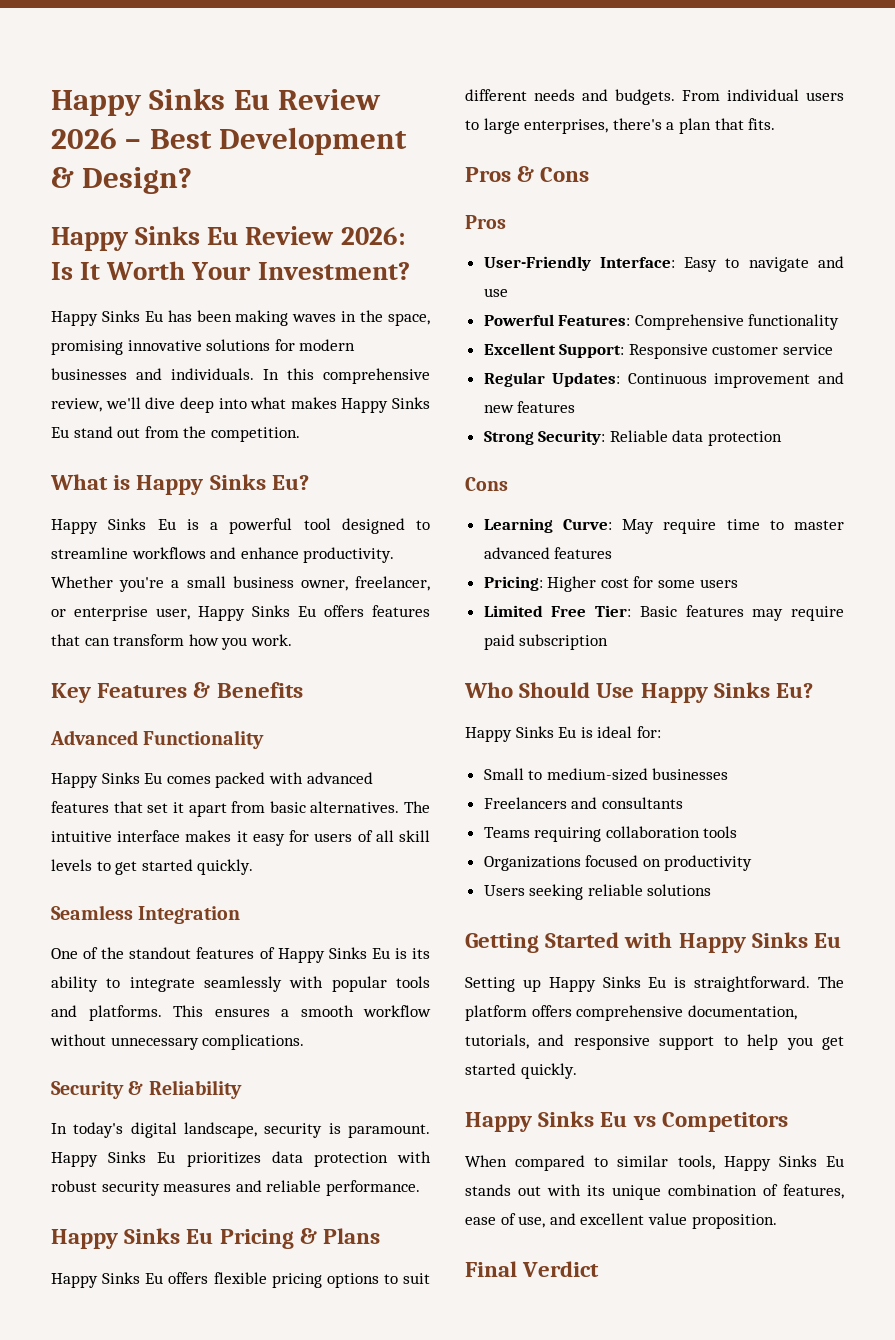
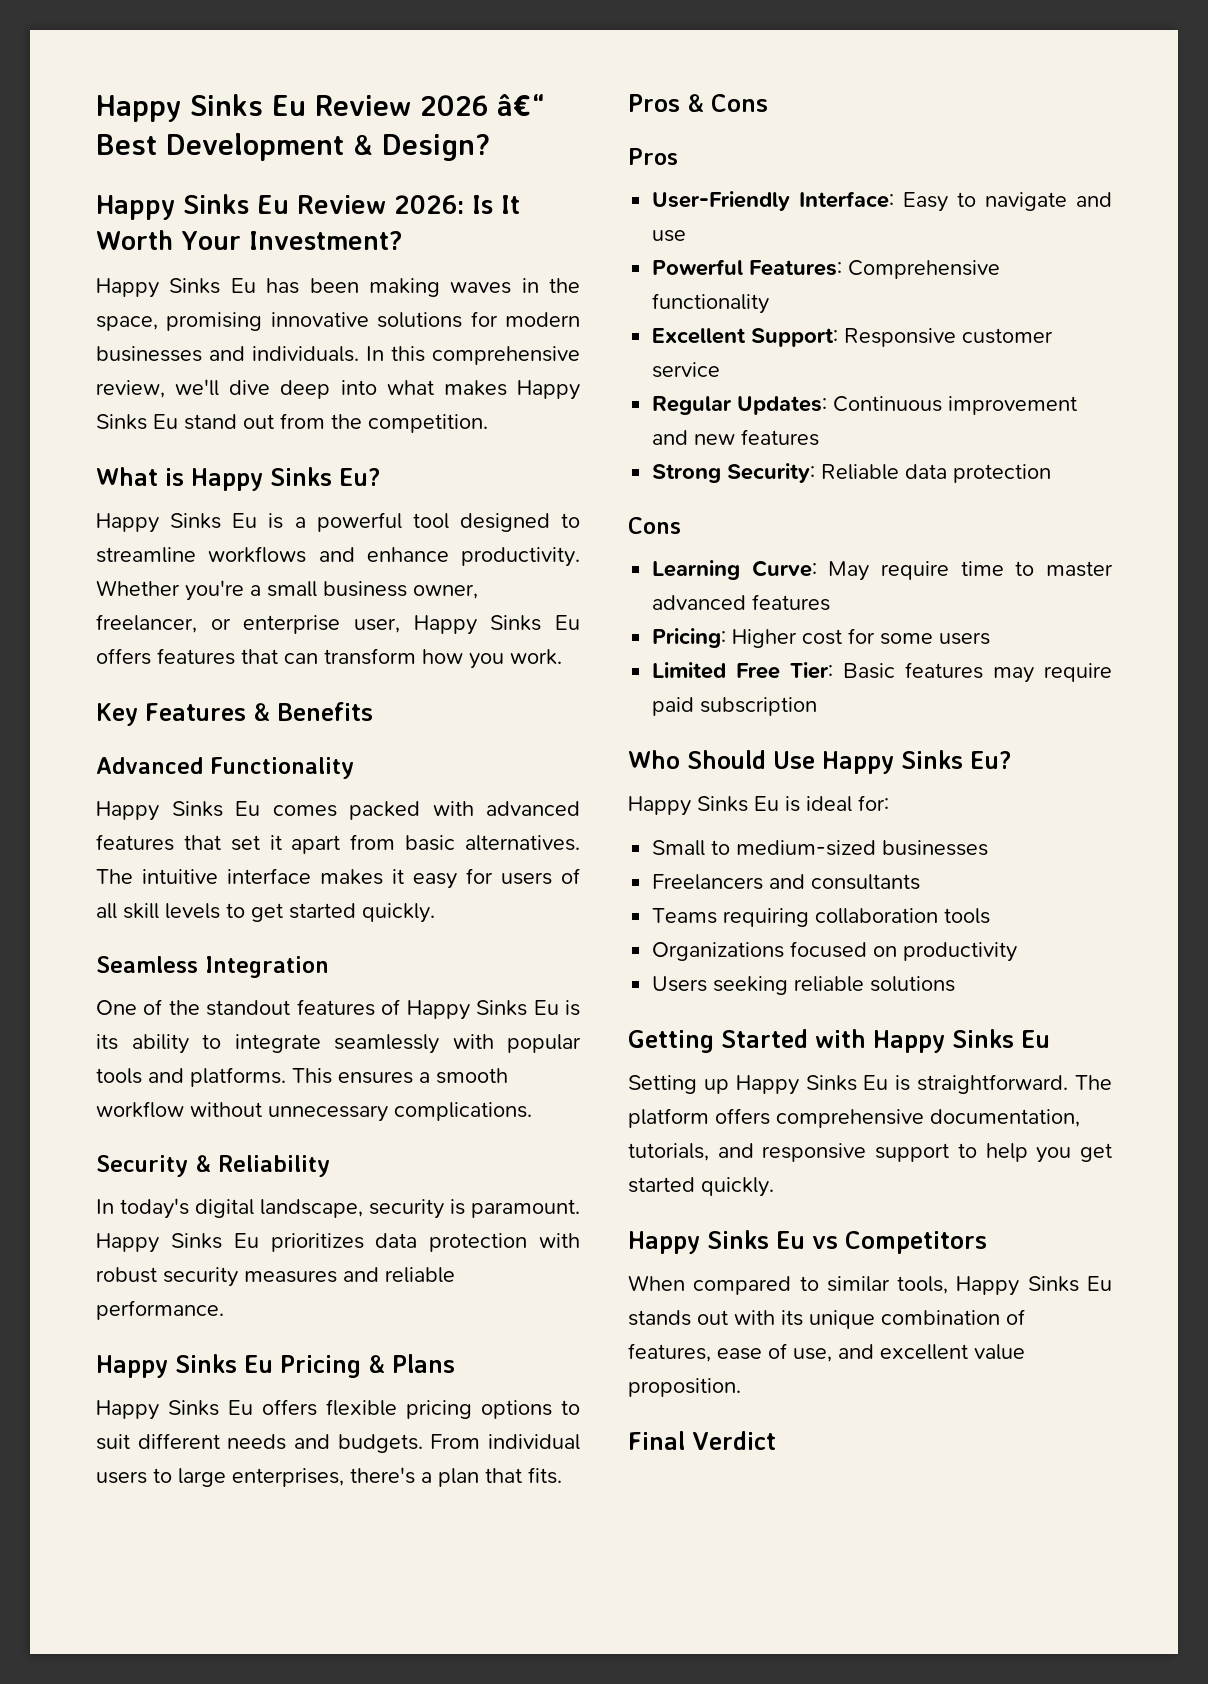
- Happy Sinks Eu Review 2026 – Best Development & Design?
+ Happy Sinks Eu Review 2026 â€“ Best Development & Design?

